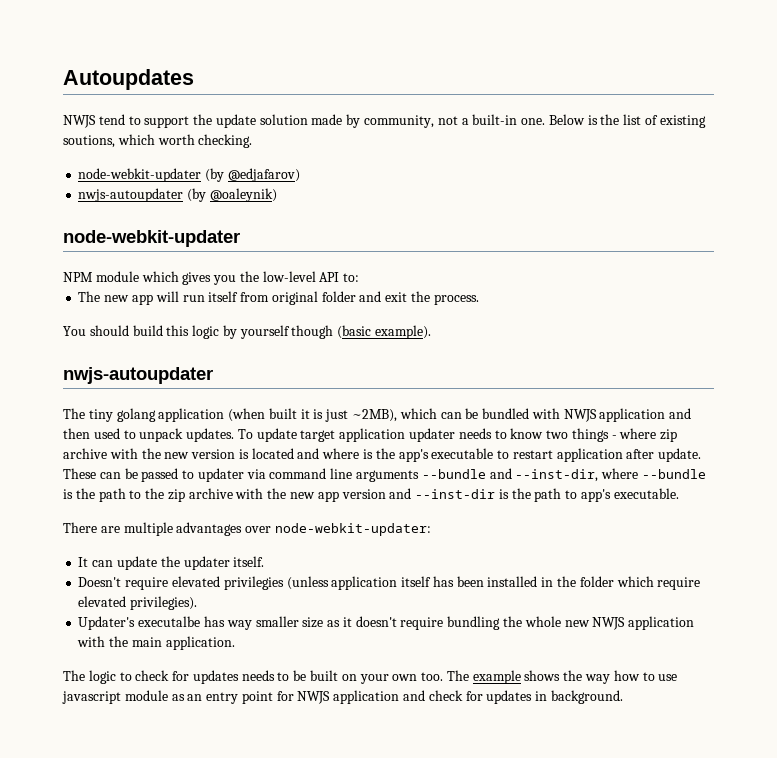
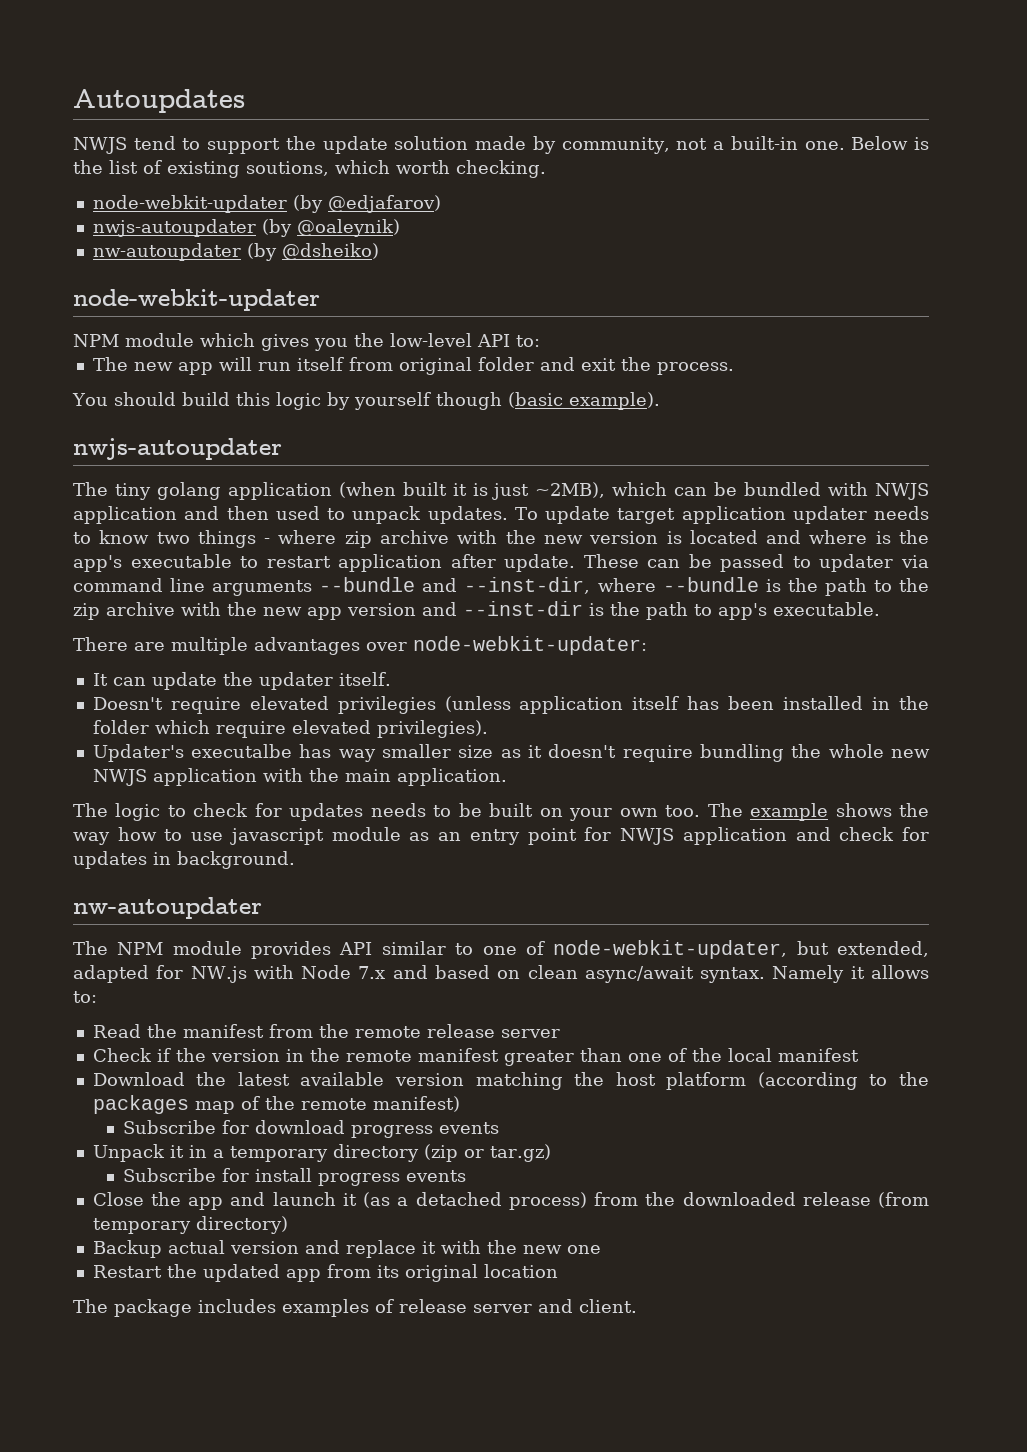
+ nw-autoupdater (by @dsheiko)
  The example shows the way how to use javascript module as an entry point for NWJS application and check for updates in background.
+ nw-autoupdater
+ The NPM module provides API similar to one of node-webkit-updater, but extended, adapted for NW.js with Node 7.x and based on clean async/await syntax. Namely it allows to:
+ Read the manifest from the remote release server
+ Check if the version in the remote manifest greater than one of the local manifest
+ Download the latest available version matching the host platform (according to the packages map of the remote manifest)
+ Subscribe for download progress events
+ Unpack it in a temporary directory (zip or tar.gz)
+ Subscribe for install progress events
+ Close the app and launch it (as a detached process) from the downloaded release (from temporary directory)
+ Backup actual version and replace it with the new one
+ Restart the updated app from its original location
+ The package includes examples of release server and client.

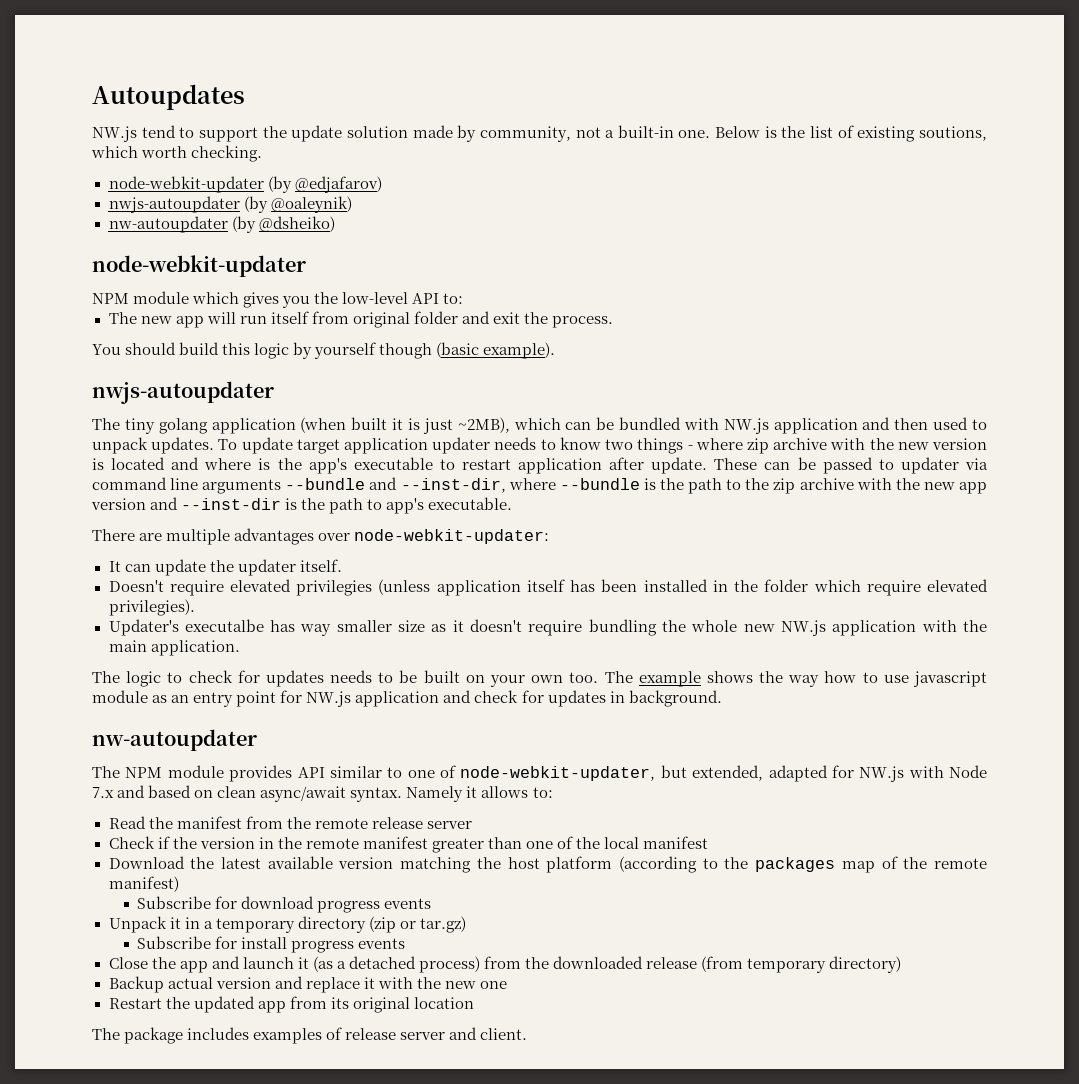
- NWJS tend to support the update solution made by community, not a built-in one.
+ NW.js tend to support the update solution made by community, not a built-in one.
- The tiny golang application (when built it is just ~2MB), which can be bundled with NWJS application and then used to unpack updates.
+ The tiny golang application (when built it is just ~2MB), which can be bundled with NW.js application and then used to unpack updates.
- Updater's executalbe has way smaller size as it doesn't require bundling the whole new NWJS application with the main application.
+ Updater's executalbe has way smaller size as it doesn't require bundling the whole new NW.js application with the main application.
- The example shows the way how to use javascript module as an entry point for NWJS application and check for updates in background.
+ The example shows the way how to use javascript module as an entry point for NW.js application and check for updates in background.

